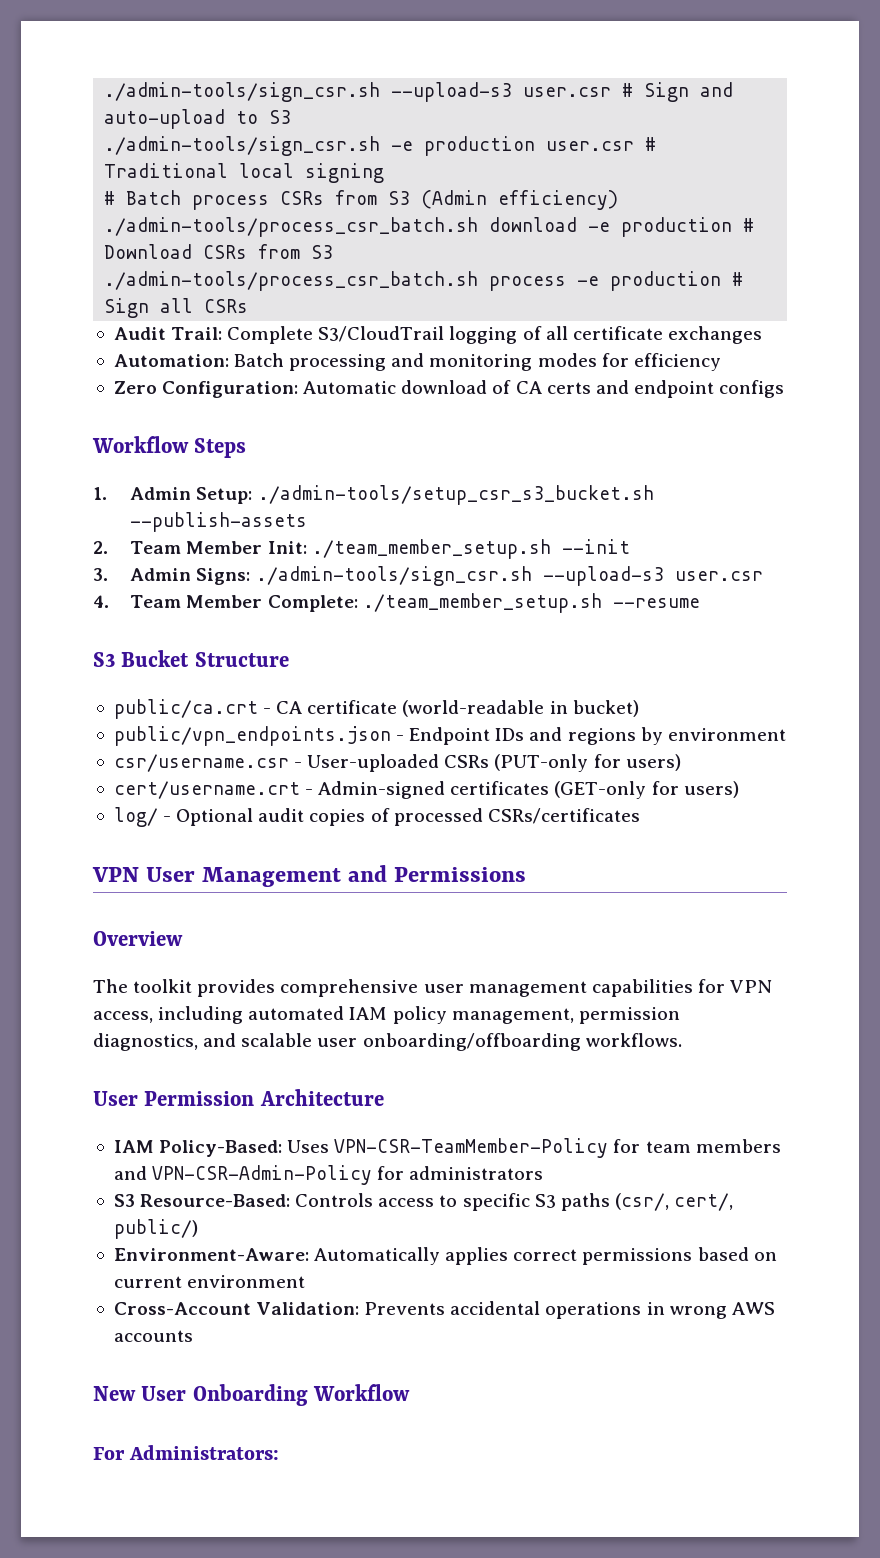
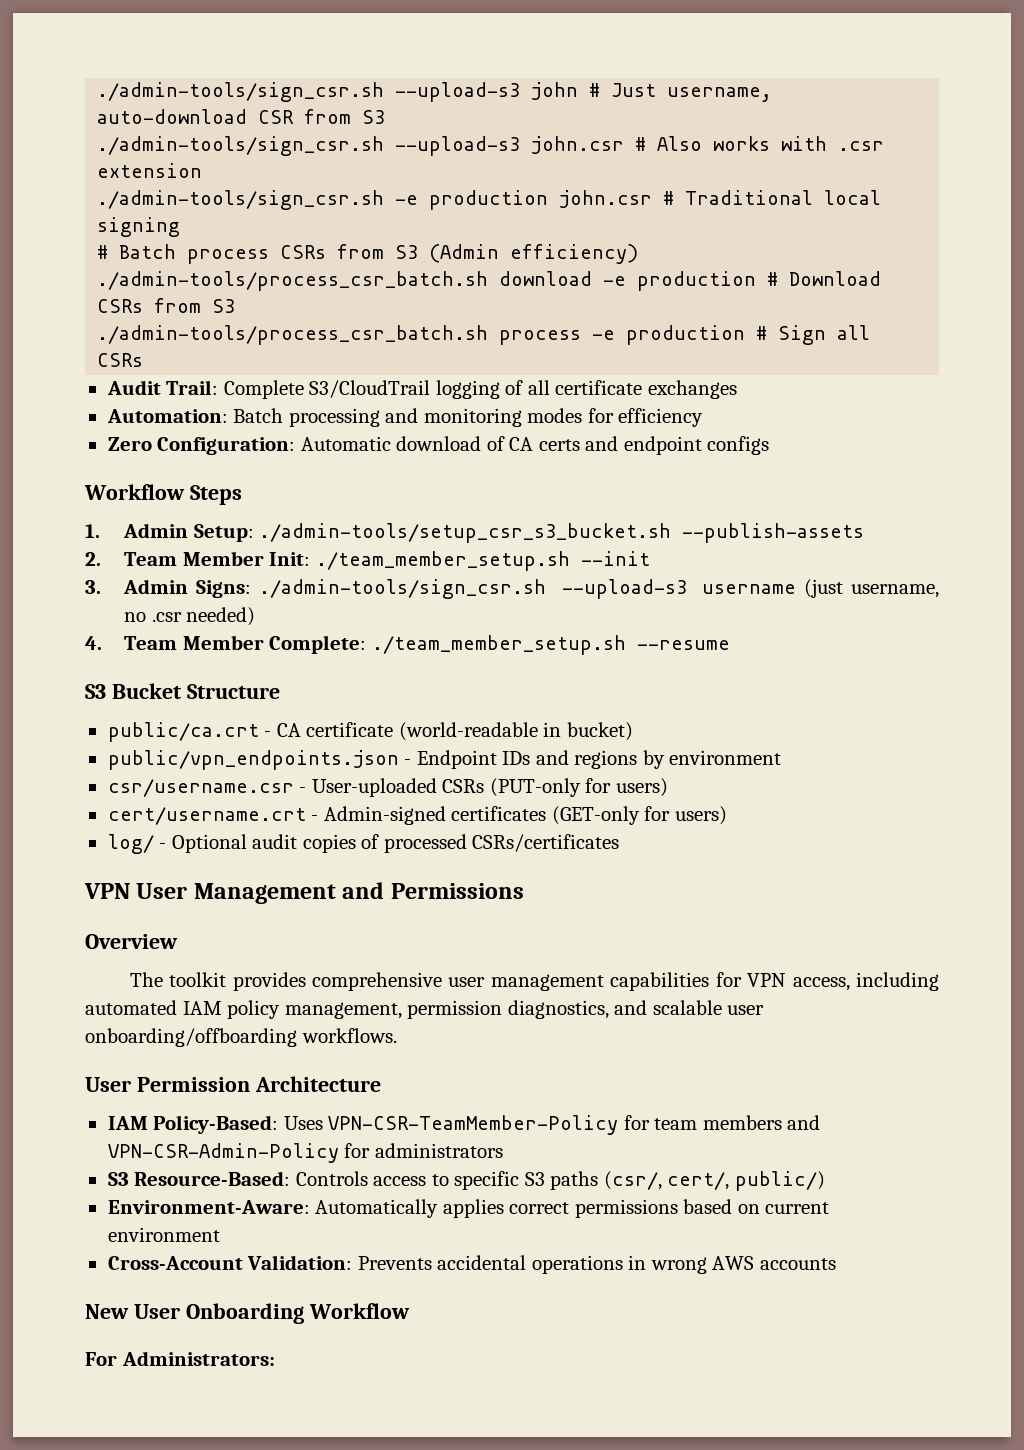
- ./admin-tools/sign_csr.sh --upload-s3 user.csr # Sign and auto-upload to S3
+ ./admin-tools/sign_csr.sh --upload-s3 john # Just username, auto-download CSR from S3
+ ./admin-tools/sign_csr.sh --upload-s3 john.csr # Also works with .csr extension
- ./admin-tools/sign_csr.sh -e production user.csr # Traditional local signing
+ ./admin-tools/sign_csr.sh -e production john.csr # Traditional local signing
- 3. Admin Signs: ./admin-tools/sign_csr.sh --upload-s3 user.csr
+ 3. Admin Signs: ./admin-tools/sign_csr.sh --upload-s3 username (just username, no .csr needed)

